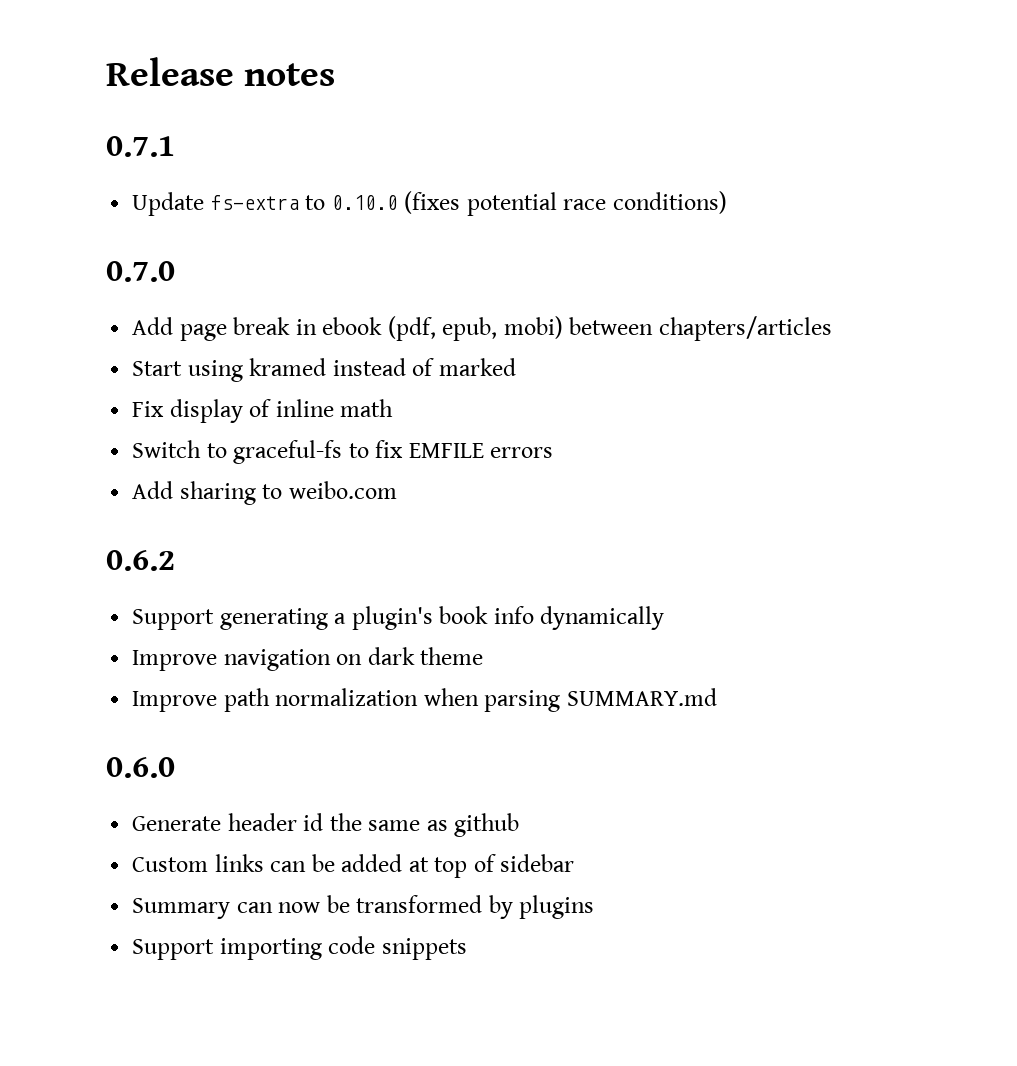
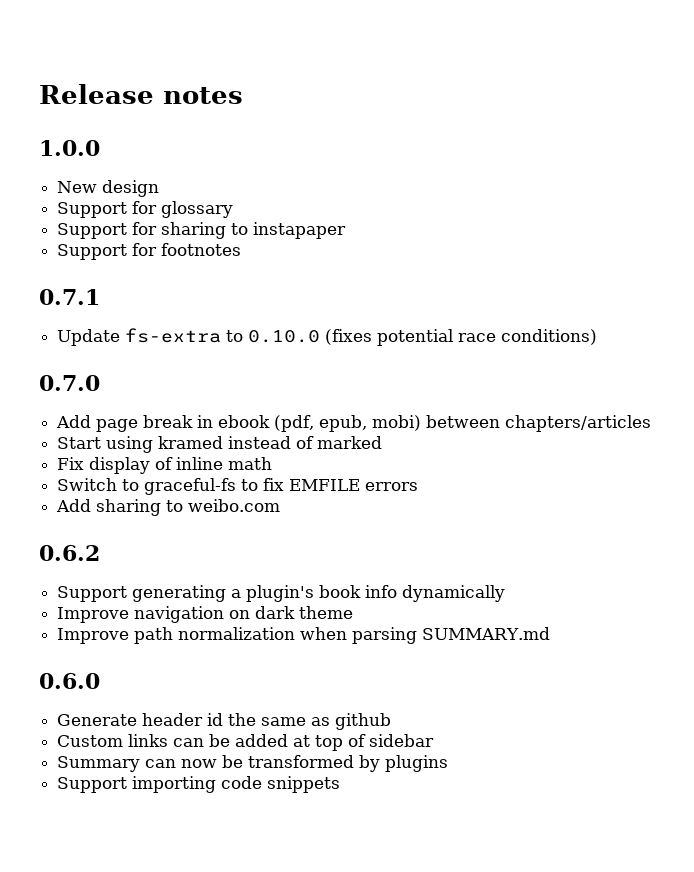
+ 1.0.0
+ New design
+ Support for glossary
+ Support for sharing to instapaper
+ Support for footnotes

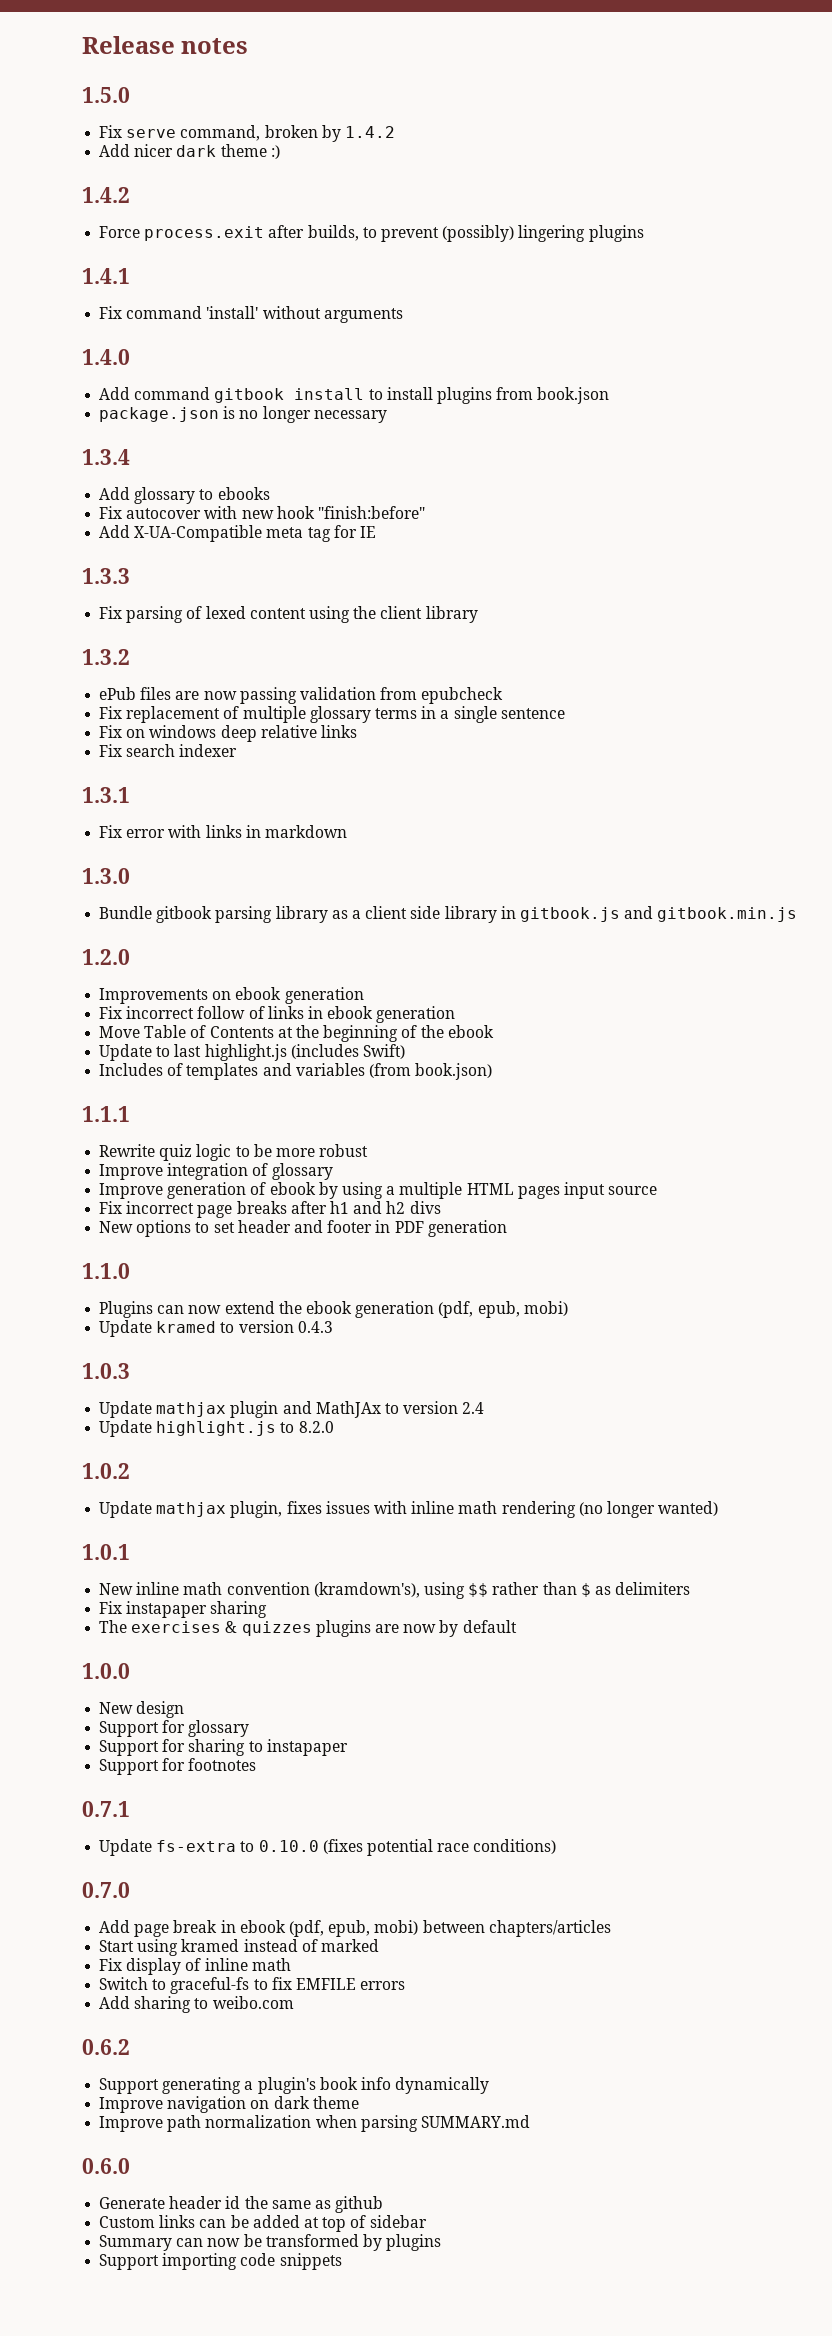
+ 1.5.0
+ Fix serve command, broken by 1.4.2
+ Add nicer dark theme :)
+ 1.4.2
+ Force process.exit after builds, to prevent (possibly) lingering plugins
+ 1.4.1
+ Fix command 'install' without arguments
+ 1.4.0
+ Add command gitbook install to install plugins from book.json
+ package.json is no longer necessary
+ 1.3.4
+ Add glossary to ebooks
+ Fix autocover with new hook "finish:before"
+ Add X-UA-Compatible meta tag for IE
+ 1.3.3
+ Fix parsing of lexed content using the client library
+ 1.3.2
+ ePub files are now passing validation from epubcheck
+ Fix replacement of multiple glossary terms in a single sentence
+ Fix on windows deep relative links
+ Fix search indexer
+ 1.3.1
+ Fix error with links in markdown
+ 1.3.0
+ Bundle gitbook parsing library as a client side library in gitbook.js and gitbook.min.js
+ 1.2.0
+ Improvements on ebook generation
+ Fix incorrect follow of links in ebook generation
+ Move Table of Contents at the beginning of the ebook
+ Update to last highlight.js (includes Swift)
+ Includes of templates and variables (from book.json)
+ 1.1.1
+ Rewrite quiz logic to be more robust
+ Improve integration of glossary
+ Improve generation of ebook by using a multiple HTML pages input source
+ Fix incorrect page breaks after h1 and h2 divs
+ New options to set header and footer in PDF generation
+ 1.1.0
+ Plugins can now extend the ebook generation (pdf, epub, mobi)
+ Update kramed to version 0.4.3
+ 1.0.3
+ Update mathjax plugin and MathJAx to version 2.4
+ Update highlight.js to 8.2.0
+ 1.0.2
+ Update mathjax plugin, fixes issues with inline math rendering (no longer wanted)
+ 1.0.1
+ New inline math convention (kramdown's), using $$ rather than $ as delimiters
+ Fix instapaper sharing
+ The exercises & quizzes plugins are now by default

